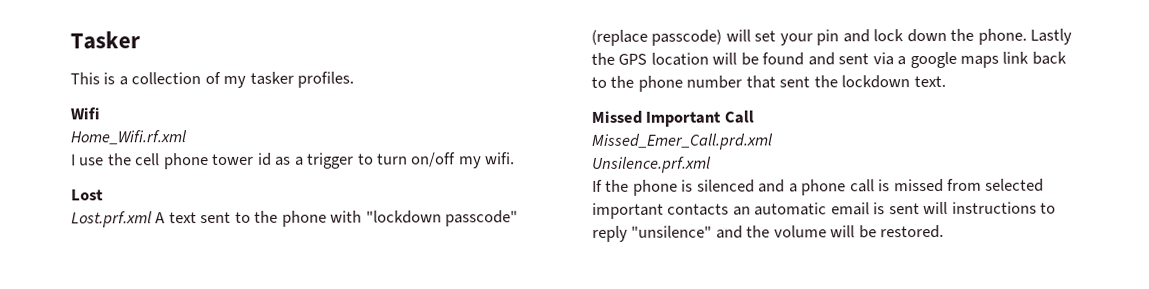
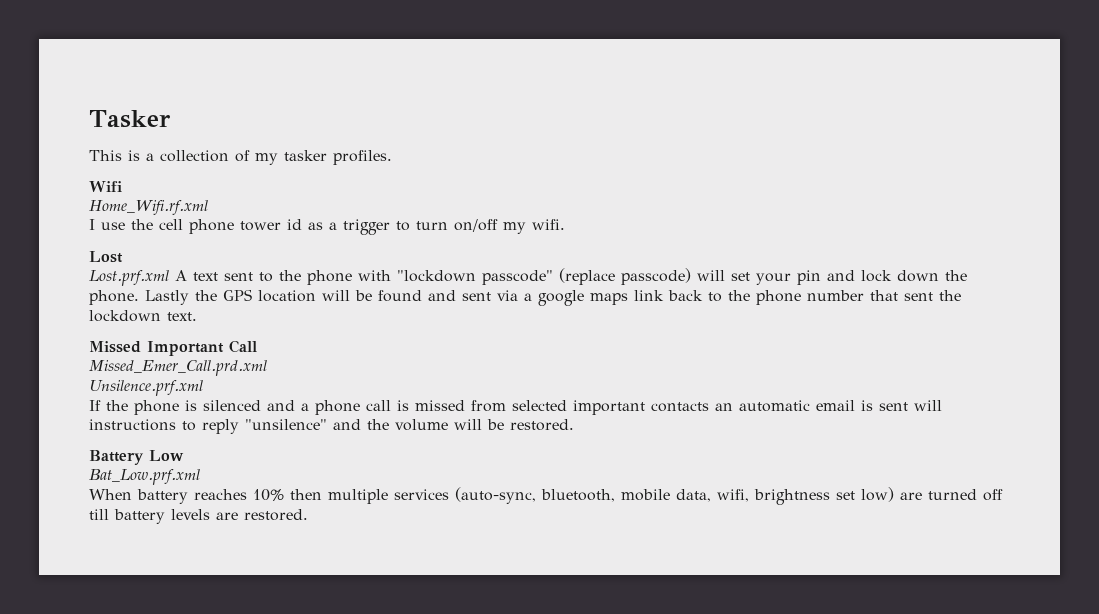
+ Battery Low
+ Bat_Low.prf.xml
+ When battery reaches 10% then multiple services (auto-sync, bluetooth, mobile data, wifi, brightness set low) are turned off till battery levels are restored.

